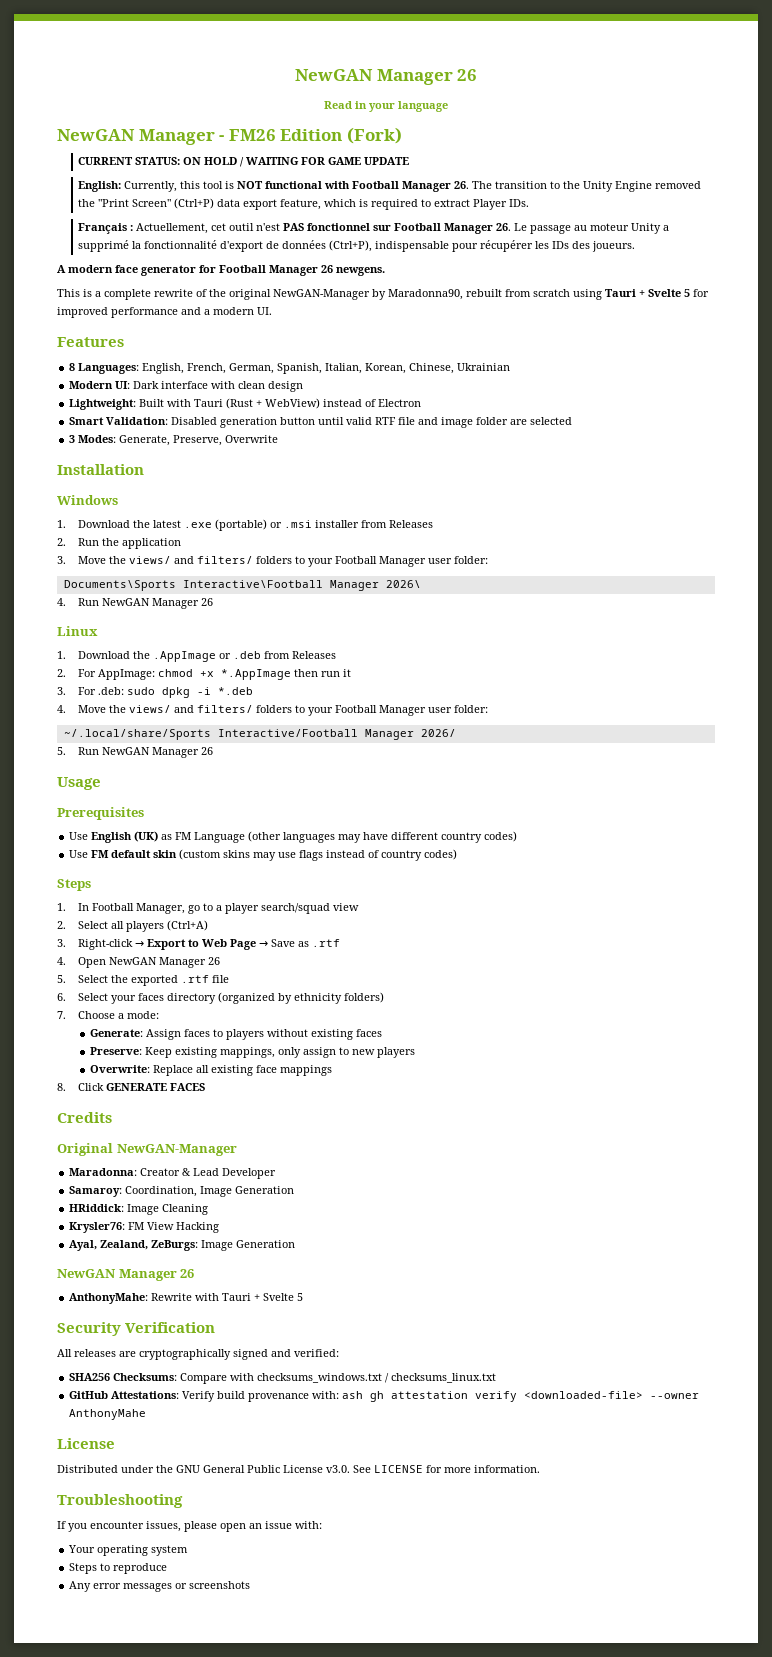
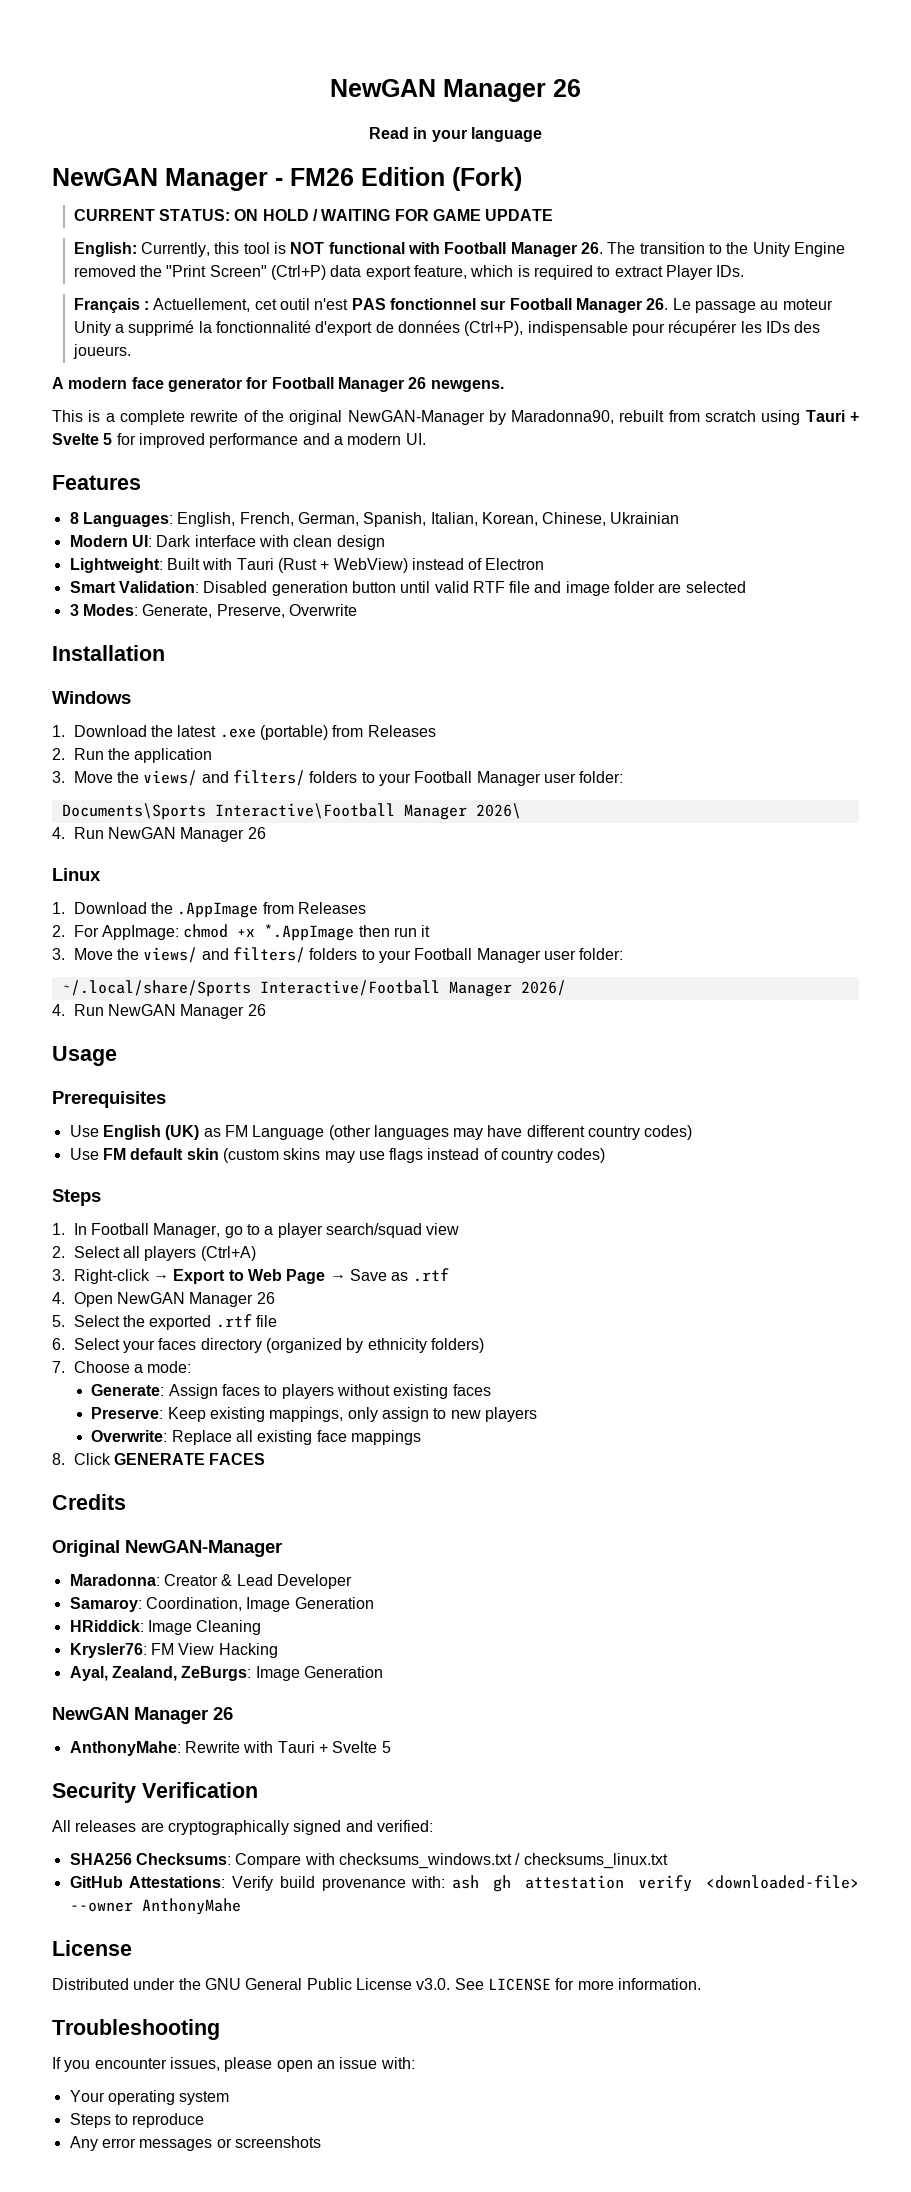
- 1. Download the latest .exe (portable) or .msi installer from Releases
+ 1. Download the latest .exe (portable) from Releases
- 1. Download the .AppImage or .deb from Releases
+ 1. Download the .AppImage from Releases
  2. For AppImage: chmod +x *.AppImage then run it
- 3. For .deb: sudo dpkg -i *.deb
- 4. Move the views/ and filters/ folders to your Football Manager user folder:
+ 3. Move the views/ and filters/ folders to your Football Manager user folder:
  ~/.local/share/Sports Interactive/Football Manager 2026/
- 5. Run NewGAN Manager 26
+ 4. Run NewGAN Manager 26

